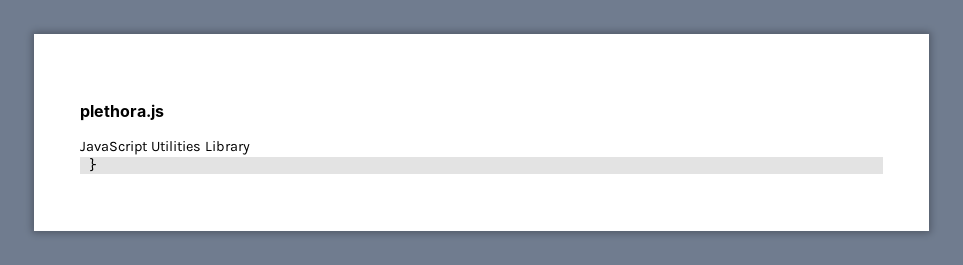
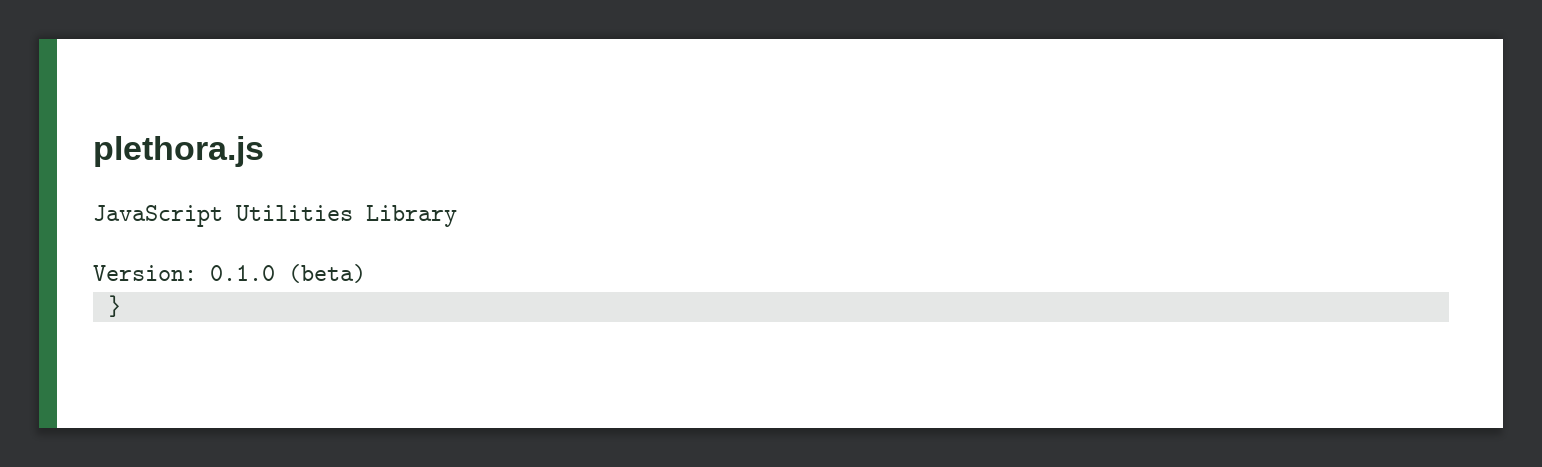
+ Version: 0.1.0 (beta)

